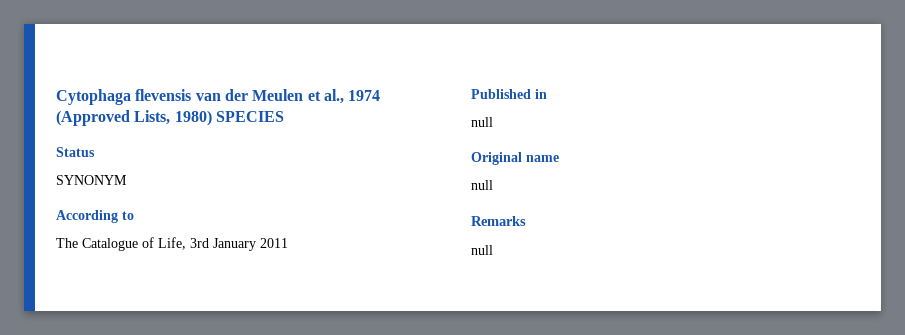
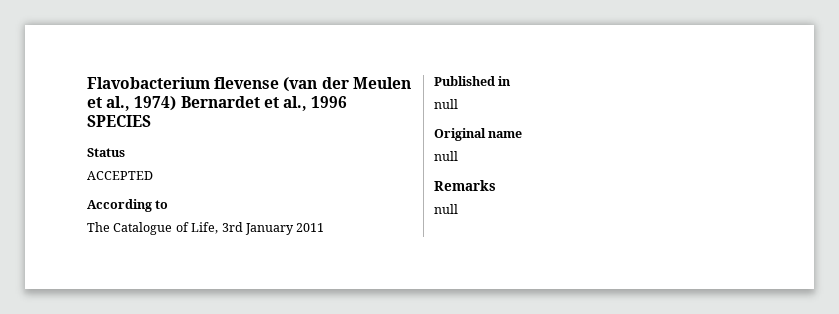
- Cytophaga flevensis van der Meulen et al., 1974 (Approved Lists, 1980) SPECIES
+ Flavobacterium flevense (van der Meulen et al., 1974) Bernardet et al., 1996 SPECIES
- SYNONYM
+ ACCEPTED

